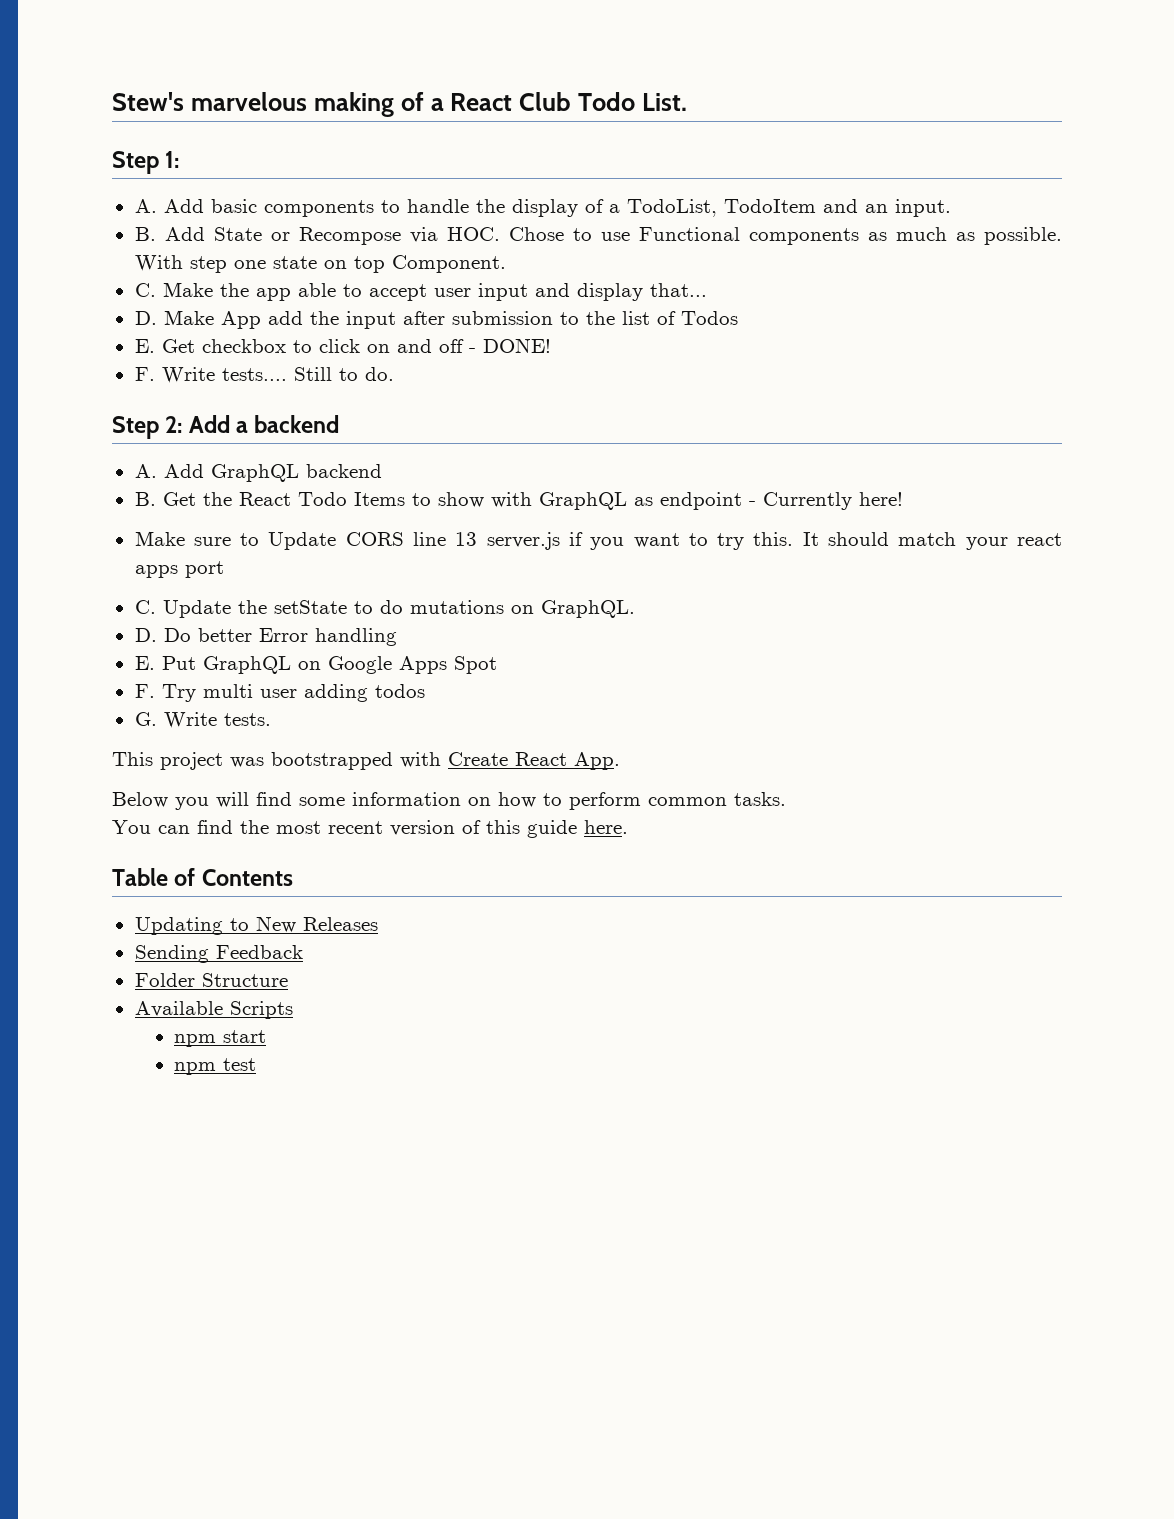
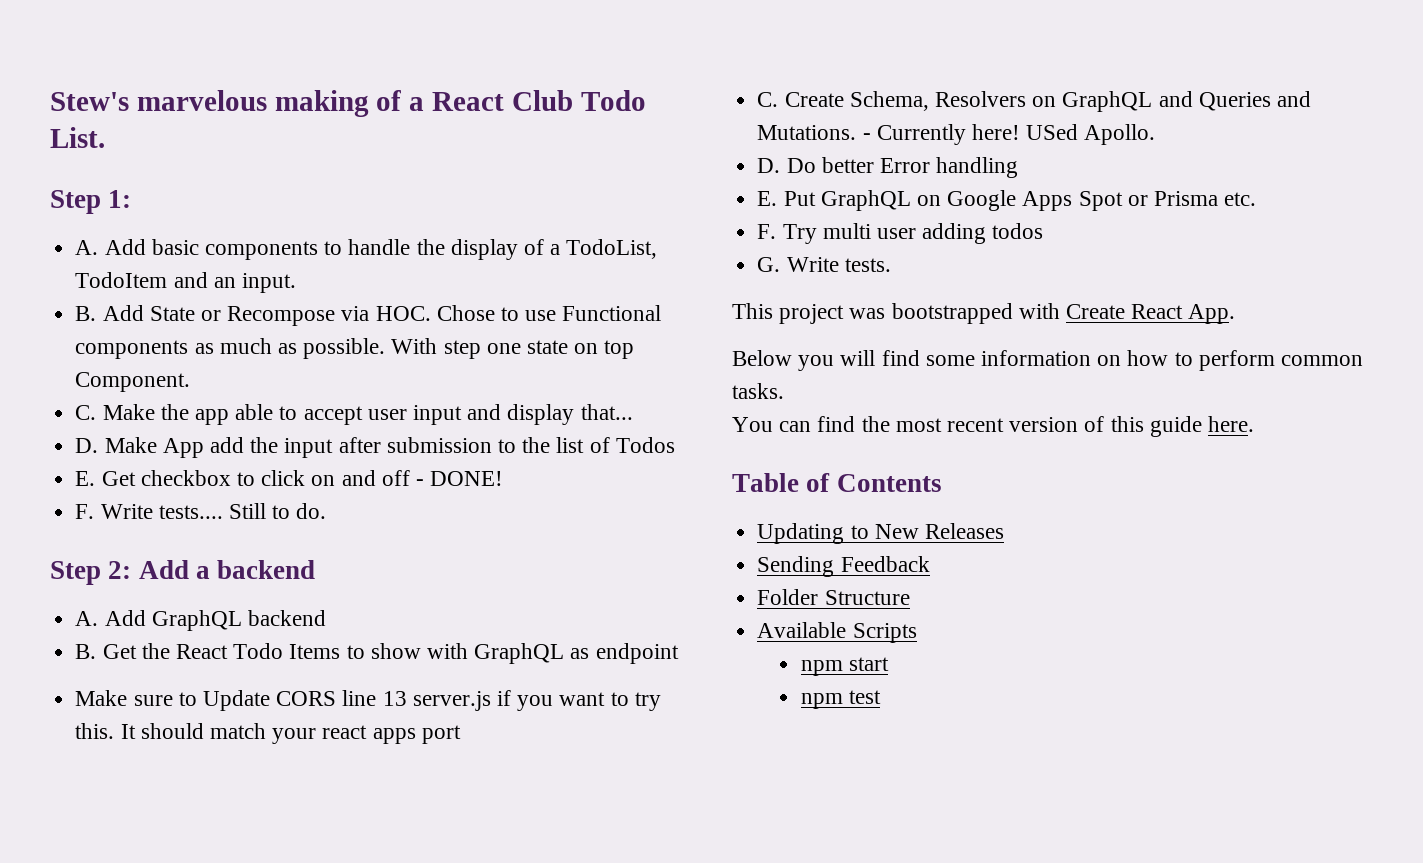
- B. Get the React Todo Items to show with GraphQL as endpoint - Currently here!
+ B. Get the React Todo Items to show with GraphQL as endpoint
- C. Update the setState to do mutations on GraphQL.
+ C. Create Schema, Resolvers on GraphQL and Queries and Mutations. - Currently here! USed Apollo.
- E. Put GraphQL on Google Apps Spot
+ E. Put GraphQL on Google Apps Spot or Prisma etc.

